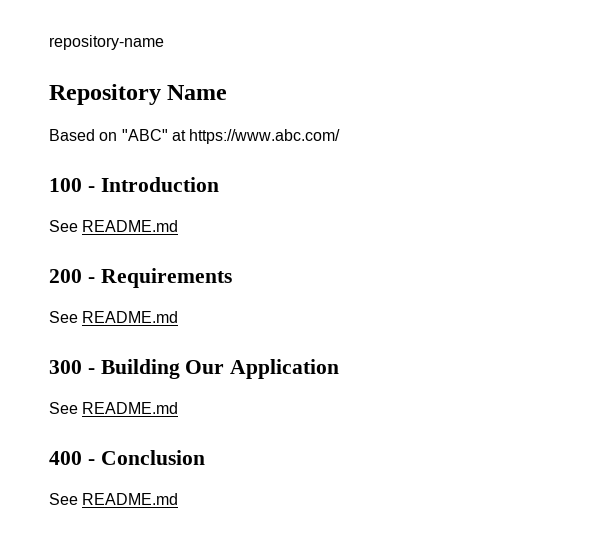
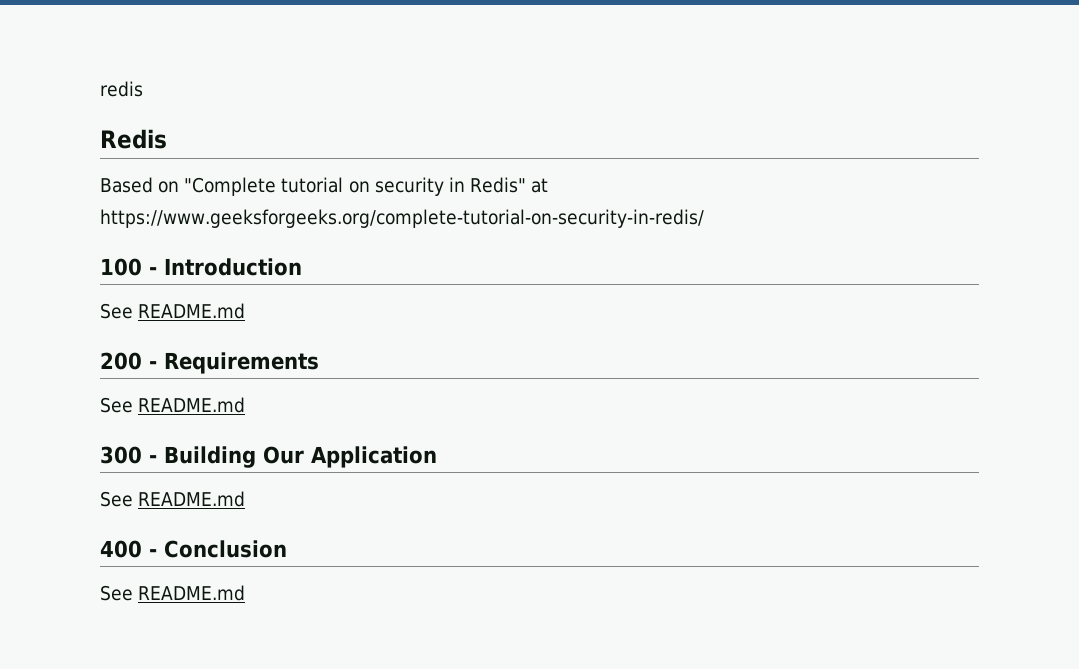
- repository-name
- Repository Name
+ redis
+ Redis
- Based on "ABC" at https://www.abc.com/
+ Based on "Complete tutorial on security in Redis" at https://www.geeksforgeeks.org/complete-tutorial-on-security-in-redis/

